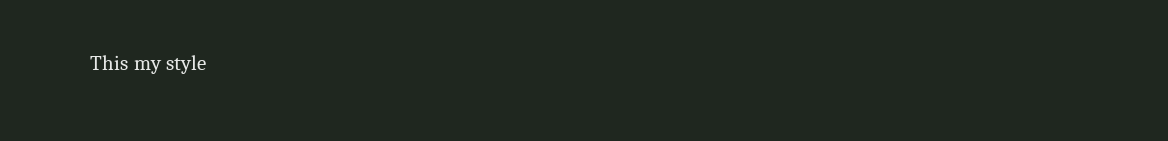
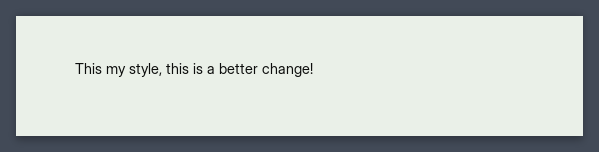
- This my style
+ This my style, this is a better change!

